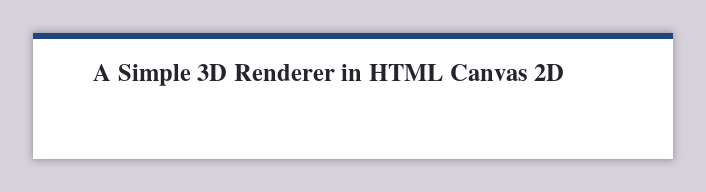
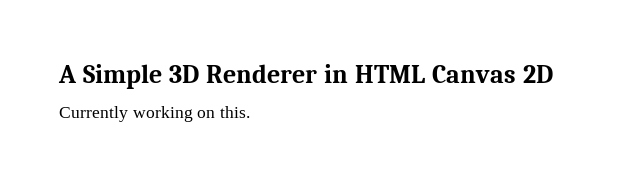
+ Currently working on this.

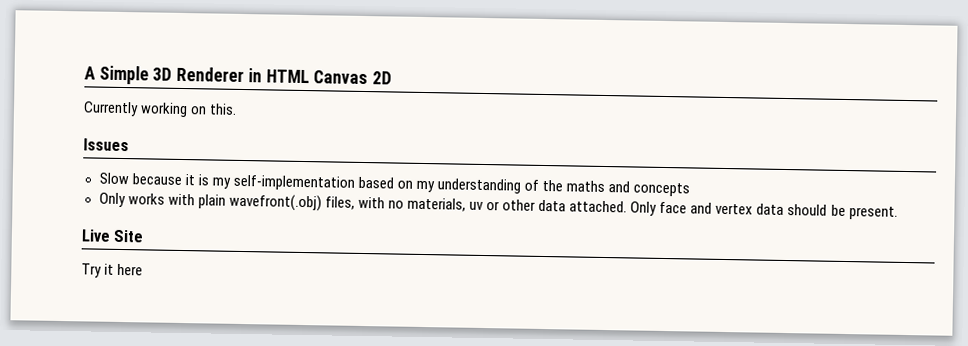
+ Issues
+ Slow because it is my self-implementation based on my understanding of the maths and concepts
+ Only works with plain wavefront(.obj) files, with no materials, uv or other data attached. Only face and vertex data should be present.
+ Live Site
+ Try it here

